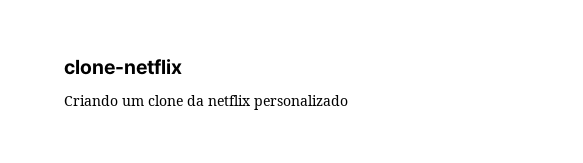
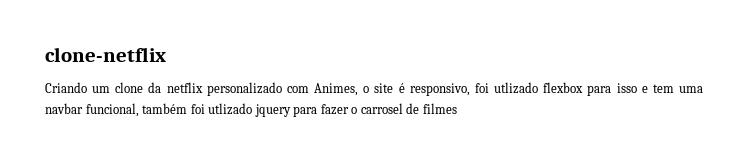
- Criando um clone da netflix personalizado
+ Criando um clone da netflix personalizado com Animes, o site é responsivo, foi utlizado flexbox para isso e tem uma navbar funcional, também foi utlizado jquery para fazer o carrosel de filmes

